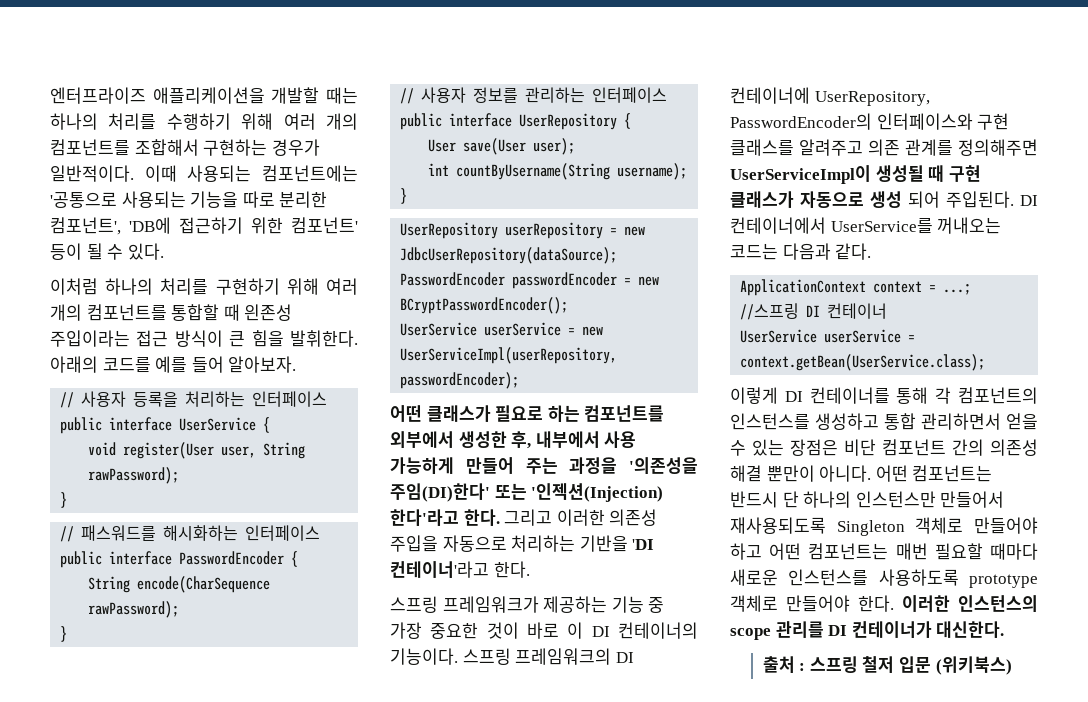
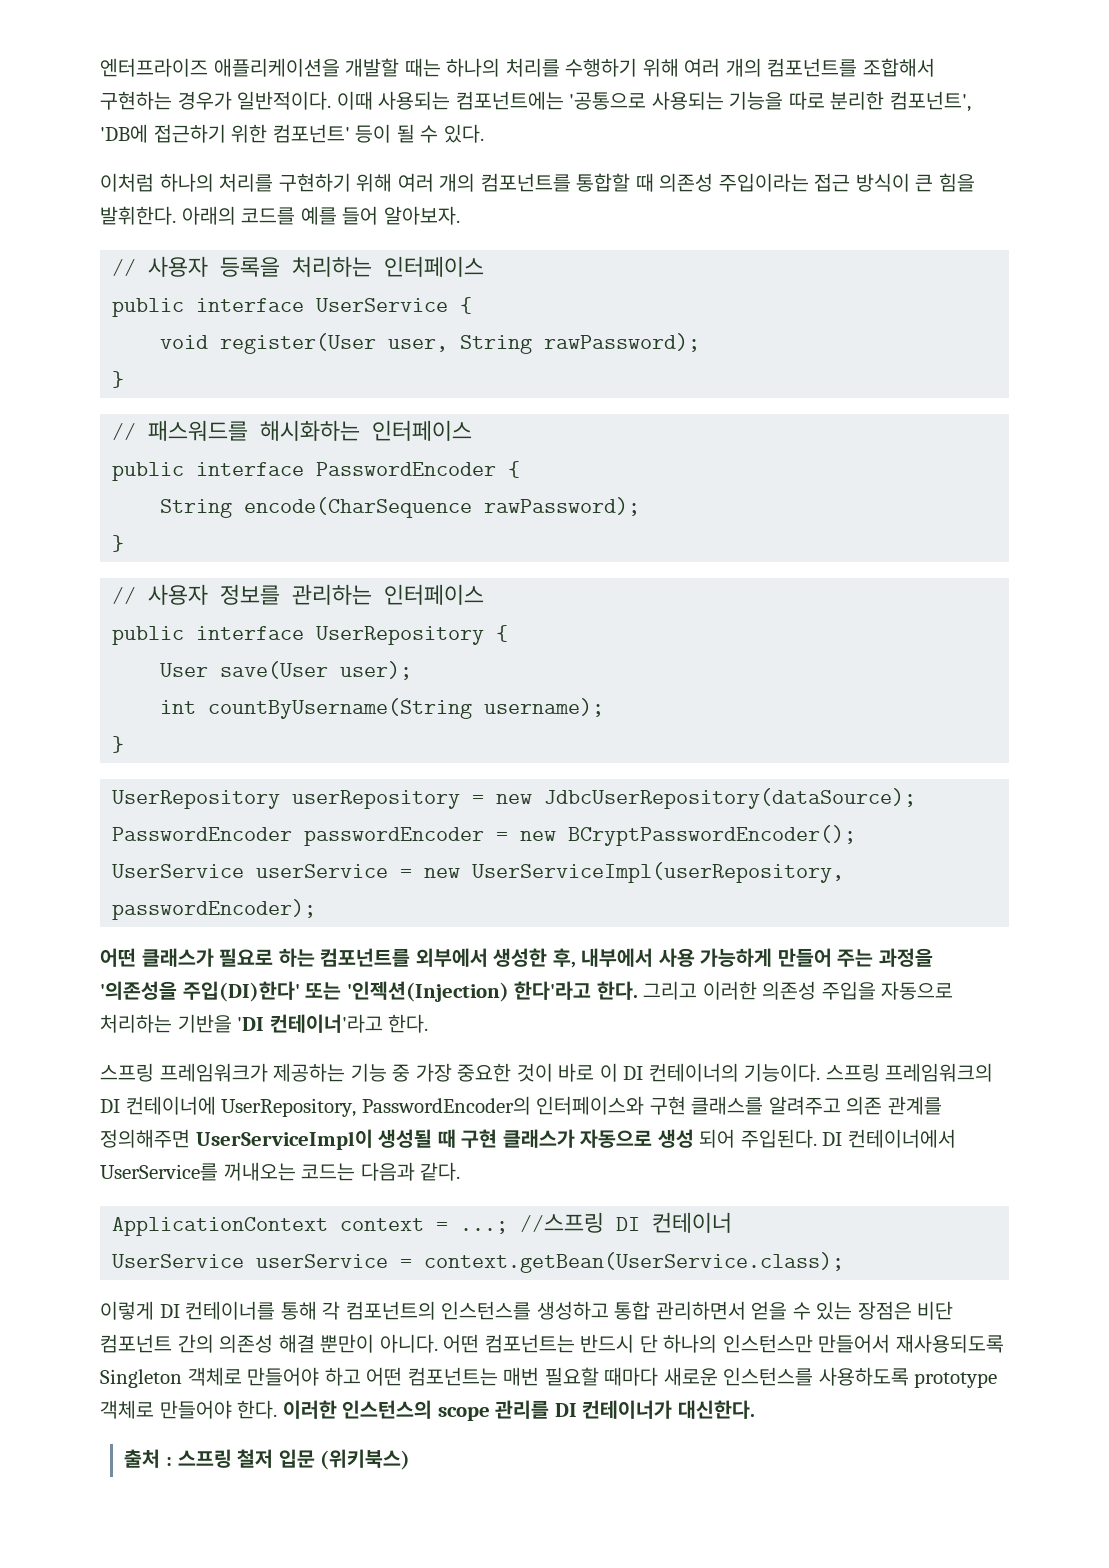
- 이처럼 하나의 처리를 구현하기 위해 여러 개의 컴포넌트를 통합할 때 읜존성 주입이라는 접근 방식이 큰 힘을 발휘한다.
+ 이처럼 하나의 처리를 구현하기 위해 여러 개의 컴포넌트를 통합할 때 의존성 주입이라는 접근 방식이 큰 힘을 발휘한다.
- 어떤 클래스가 필요로 하는 컴포넌트를 외부에서 생성한 후, 내부에서 사용 가능하게 만들어 주는 과정을 '의존성을 주임(DI)한다' 또는 '인젝션(Injection) 한다'라고 한다.
+ 어떤 클래스가 필요로 하는 컴포넌트를 외부에서 생성한 후, 내부에서 사용 가능하게 만들어 주는 과정을 '의존성을 주입(DI)한다' 또는 '인젝션(Injection) 한다'라고 한다.

